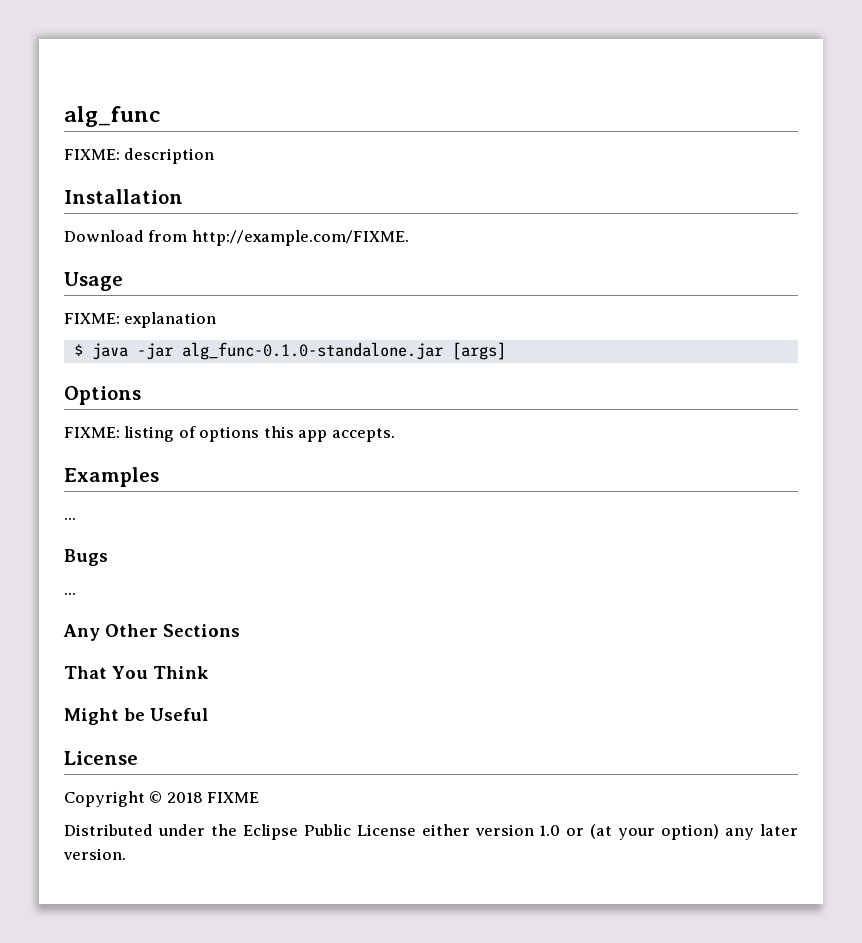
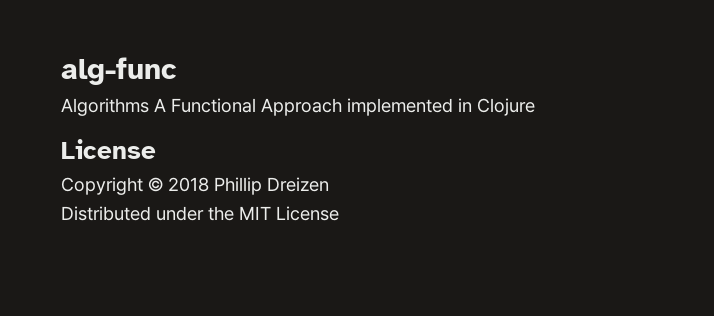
- alg_func
- FIXME: description
- Installation
- Download from http://example.com/FIXME.
- Usage
- FIXME: explanation
- $ java -jar alg_func-0.1.0-standalone.jar [args]
- Options
- FIXME: listing of options this app accepts.
- Examples
- ...
- Bugs
- ...
- Any Other Sections
- That You Think
- Might be Useful
+ alg-func
+ Algorithms A Functional Approach implemented in Clojure
- Copyright © 2018 FIXME
+ Copyright © 2018 Phillip Dreizen
- Distributed under the Eclipse Public License either version 1.0 or (at your option) any later version.
+ Distributed under the MIT License

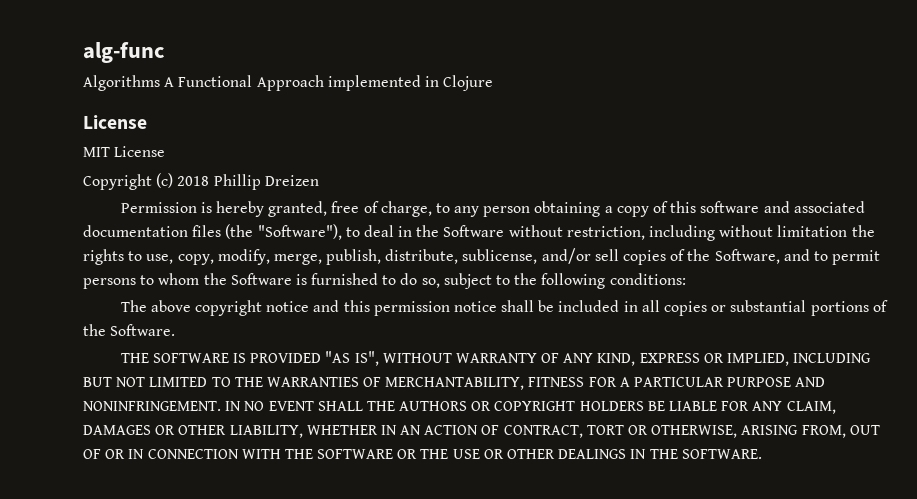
+ MIT License
- Copyright © 2018 Phillip Dreizen
+ Copyright (c) 2018 Phillip Dreizen
- Distributed under the MIT License
+ Permission is hereby granted, free of charge, to any person obtaining a copy of this software and associated documentation files (the "Software"), to deal in the Software without restriction, including without limitation the rights to use, copy, modify, merge, publish, distribute, sublicense, and/or sell copies of the Software, and to permit persons to whom the Software is furnished to do so, subject to the following conditions:
+ The above copyright notice and this permission notice shall be included in all copies or substantial portions of the Software.
+ THE SOFTWARE IS PROVIDED "AS IS", WITHOUT WARRANTY OF ANY KIND, EXPRESS OR IMPLIED, INCLUDING BUT NOT LIMITED TO THE WARRANTIES OF MERCHANTABILITY, FITNESS FOR A PARTICULAR PURPOSE AND NONINFRINGEMENT. IN NO EVENT SHALL THE AUTHORS OR COPYRIGHT HOLDERS BE LIABLE FOR ANY CLAIM, DAMAGES OR OTHER LIABILITY, WHETHER IN AN ACTION OF CONTRACT, TORT OR OTHERWISE, ARISING FROM, OUT OF OR IN CONNECTION WITH THE SOFTWARE OR THE USE OR OTHER DEALINGS IN THE SOFTWARE.

